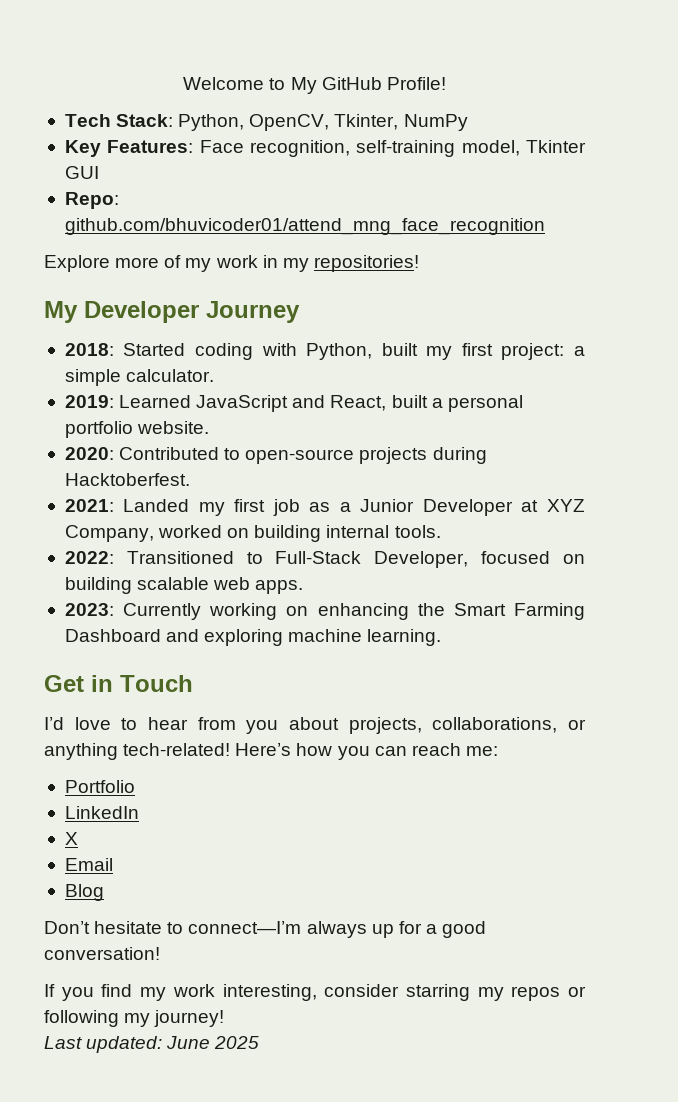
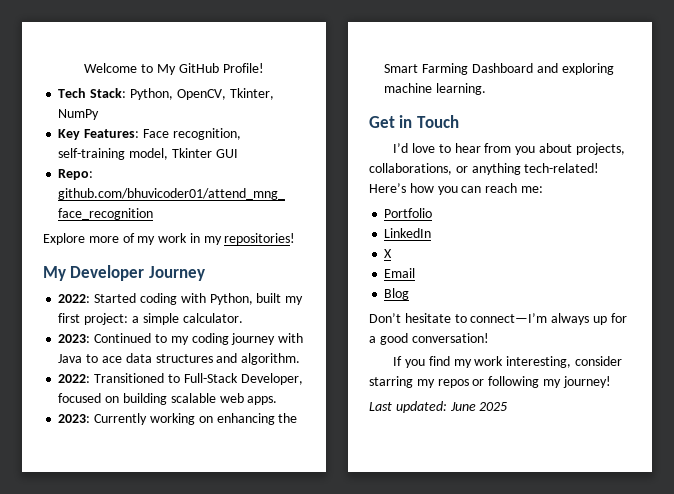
- 2018: Started coding with Python, built my first project: a simple calculator.
+ 2022: Started coding with Python, built my first project: a simple calculator.
- 2019: Learned JavaScript and React, built a personal portfolio website.
- 2020: Contributed to open-source projects during Hacktoberfest.
- 2021: Landed my first job as a Junior Developer at XYZ Company, worked on building internal tools.
+ 2023: Continued to my coding journey with Java to ace data structures and algorithm.

